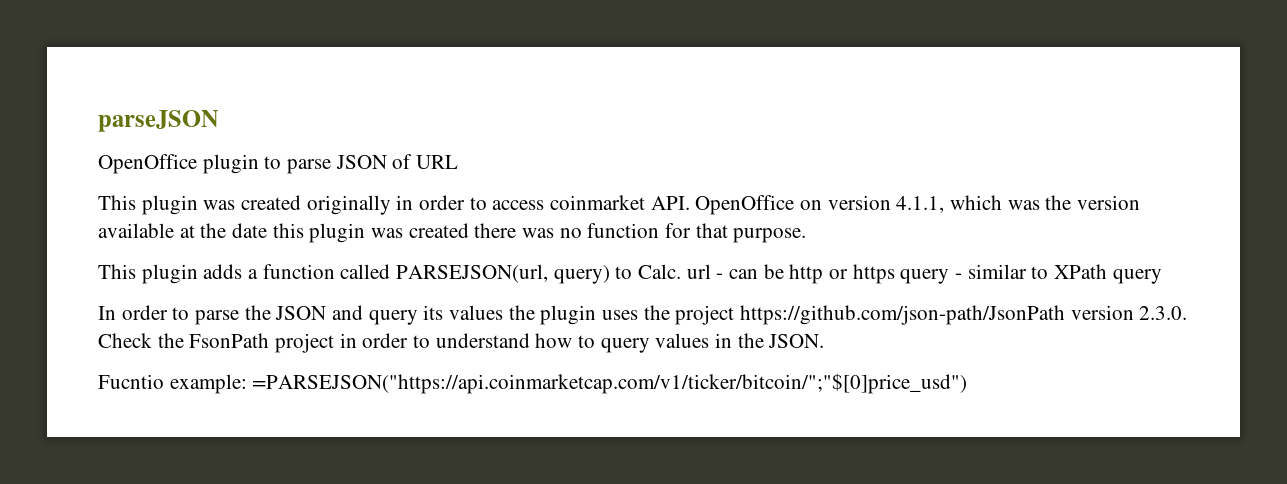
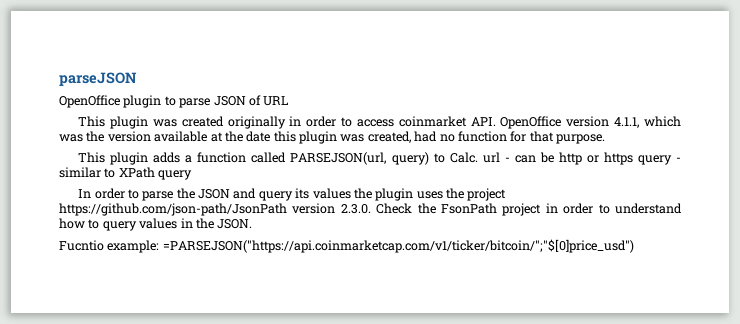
- This plugin was created originally in order to access coinmarket API. OpenOffice on version 4.1.1, which was the version available at the date this plugin was created there was no function for that purpose.
+ This plugin was created originally in order to access coinmarket API. OpenOffice version 4.1.1, which was the version available at the date this plugin was created, had no function for that purpose.

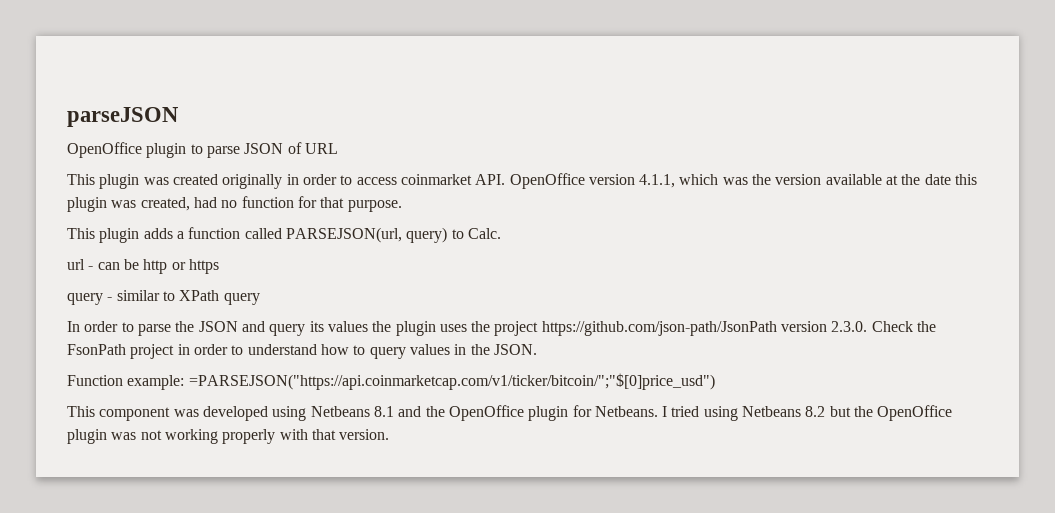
- This plugin adds a function called PARSEJSON(url, query) to Calc. url - can be http or https query - similar to XPath query
+ This plugin adds a function called PARSEJSON(url, query) to Calc.
+ url - can be http or https
+ query - similar to XPath query
- Fucntio example: =PARSEJSON("https://api.coinmarketcap.com/v1/ticker/bitcoin/";"$[0]price_usd")
+ Function example: =PARSEJSON("https://api.coinmarketcap.com/v1/ticker/bitcoin/";"$[0]price_usd")
+ This component was developed using Netbeans 8.1 and the OpenOffice plugin for Netbeans. I tried using Netbeans 8.2 but the OpenOffice plugin was not working properly with that version.

